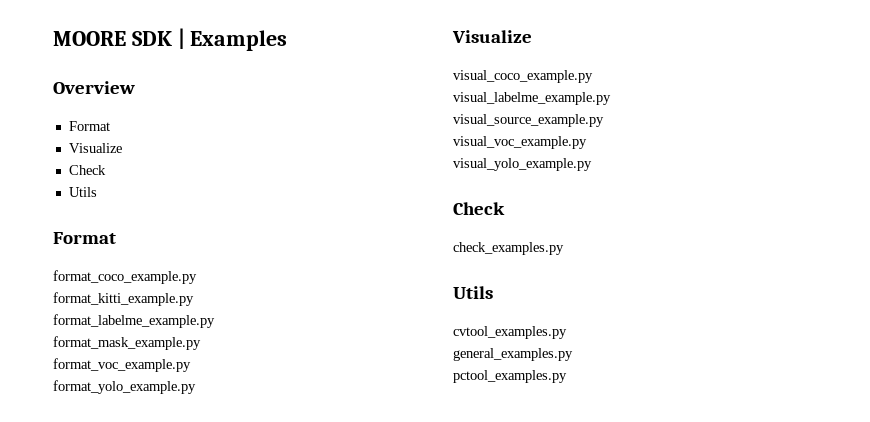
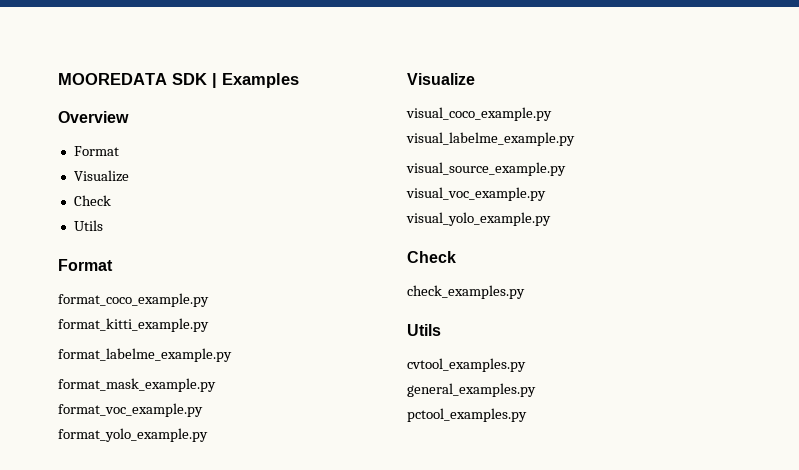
- MOORE SDK | Examples
+ MOOREDATA SDK | Examples

